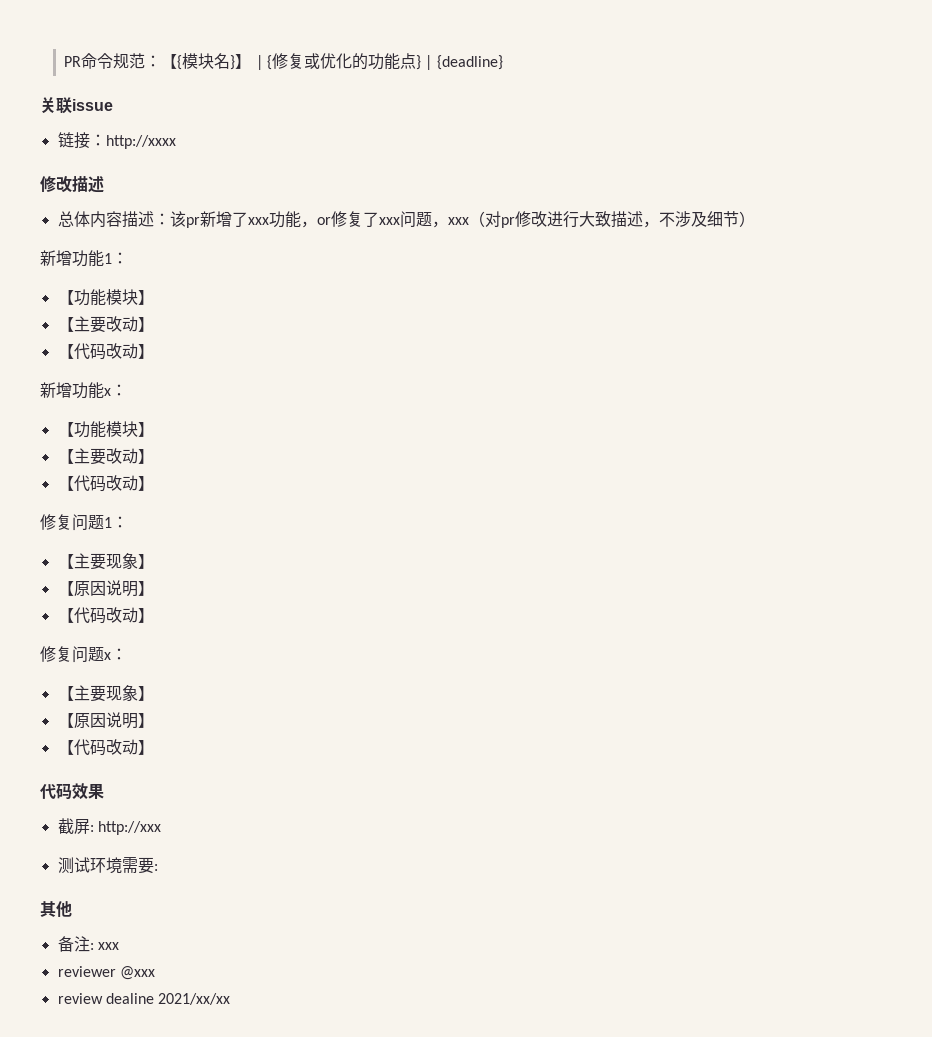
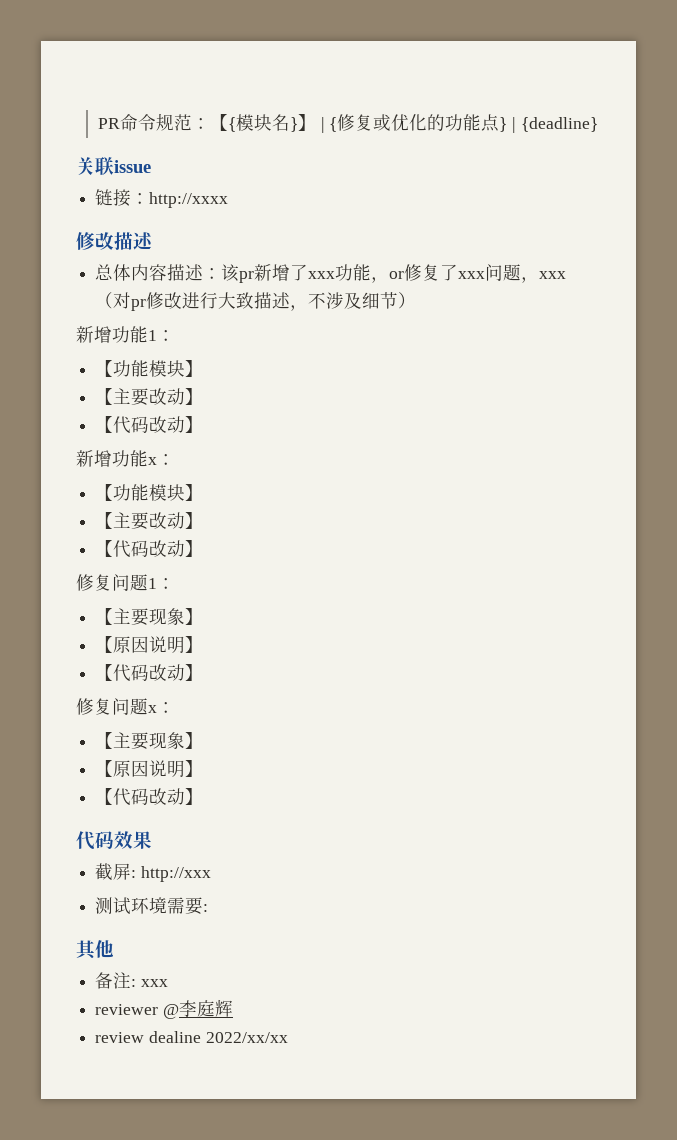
- reviewer @xxx
+ reviewer @李庭辉
- review dealine 2021/xx/xx
+ review dealine 2022/xx/xx

